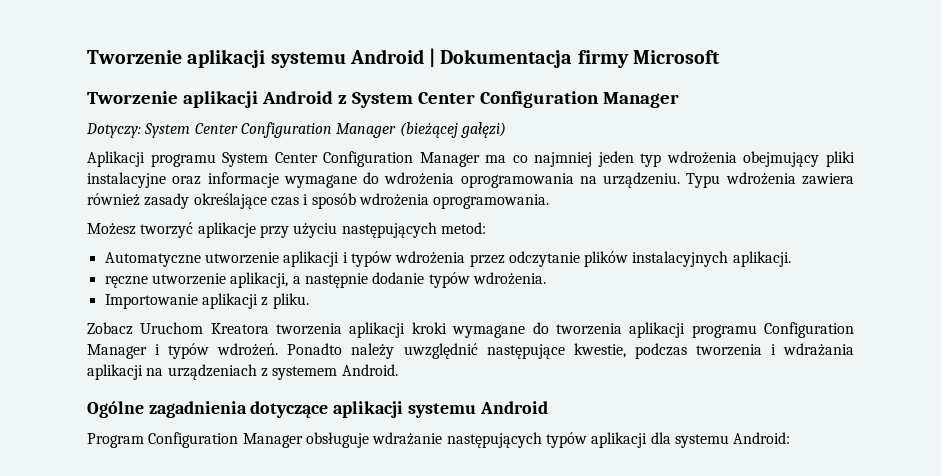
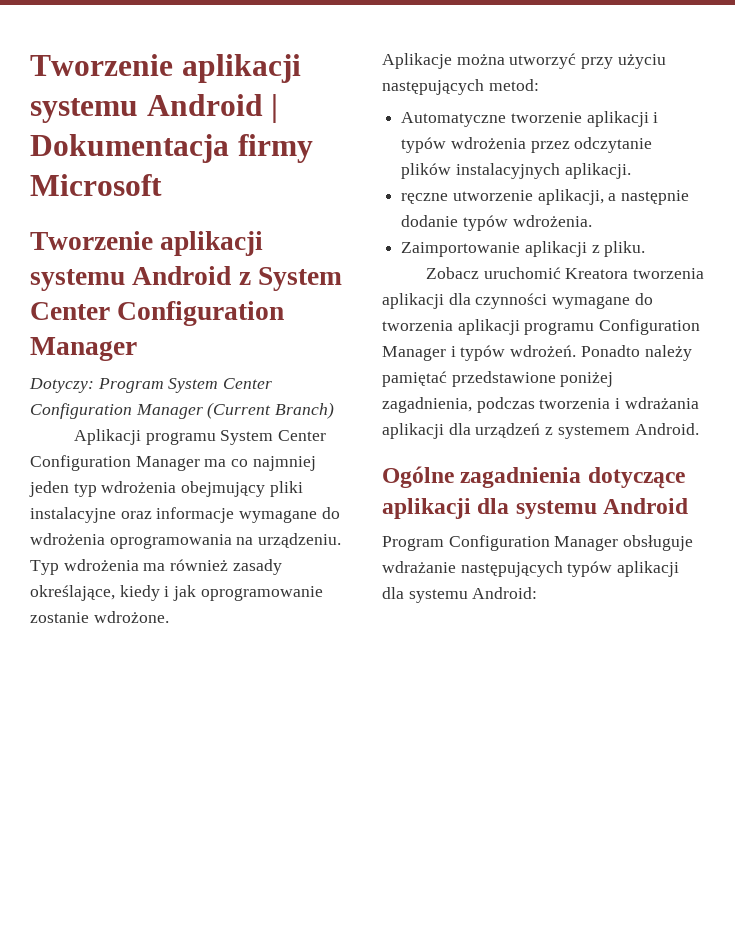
- Tworzenie aplikacji Android z System Center Configuration Manager
+ Tworzenie aplikacji systemu Android z System Center Configuration Manager
- Dotyczy: System Center Configuration Manager (bieżącej gałęzi)
+ Dotyczy: Program System Center Configuration Manager (Current Branch)
- Typu wdrożenia zawiera również zasady określające czas i sposób wdrożenia oprogramowania.
- Możesz tworzyć aplikacje przy użyciu następujących metod:
+ Typ wdrożenia ma również zasady określające, kiedy i jak oprogramowanie zostanie wdrożone.
+ Aplikacje można utworzyć przy użyciu następujących metod:
- Automatyczne utworzenie aplikacji i typów wdrożenia przez odczytanie plików instalacyjnych aplikacji.
+ Automatyczne tworzenie aplikacji i typów wdrożenia przez odczytanie plików instalacyjnych aplikacji.
- Importowanie aplikacji z pliku.
+ Zaimportowanie aplikacji z pliku.
- Zobacz Uruchom Kreatora tworzenia aplikacji kroki wymagane do tworzenia aplikacji programu Configuration Manager i typów wdrożeń.
+ Zobacz uruchomić Kreatora tworzenia aplikacji dla czynności wymagane do tworzenia aplikacji programu Configuration Manager i typów wdrożeń.
- Ponadto należy uwzględnić następujące kwestie, podczas tworzenia i wdrażania aplikacji na urządzeniach z systemem Android.
+ Ponadto należy pamiętać przedstawione poniżej zagadnienia, podczas tworzenia i wdrażania aplikacji dla urządzeń z systemem Android.
- Ogólne zagadnienia dotyczące aplikacji systemu Android
+ Ogólne zagadnienia dotyczące aplikacji dla systemu Android

